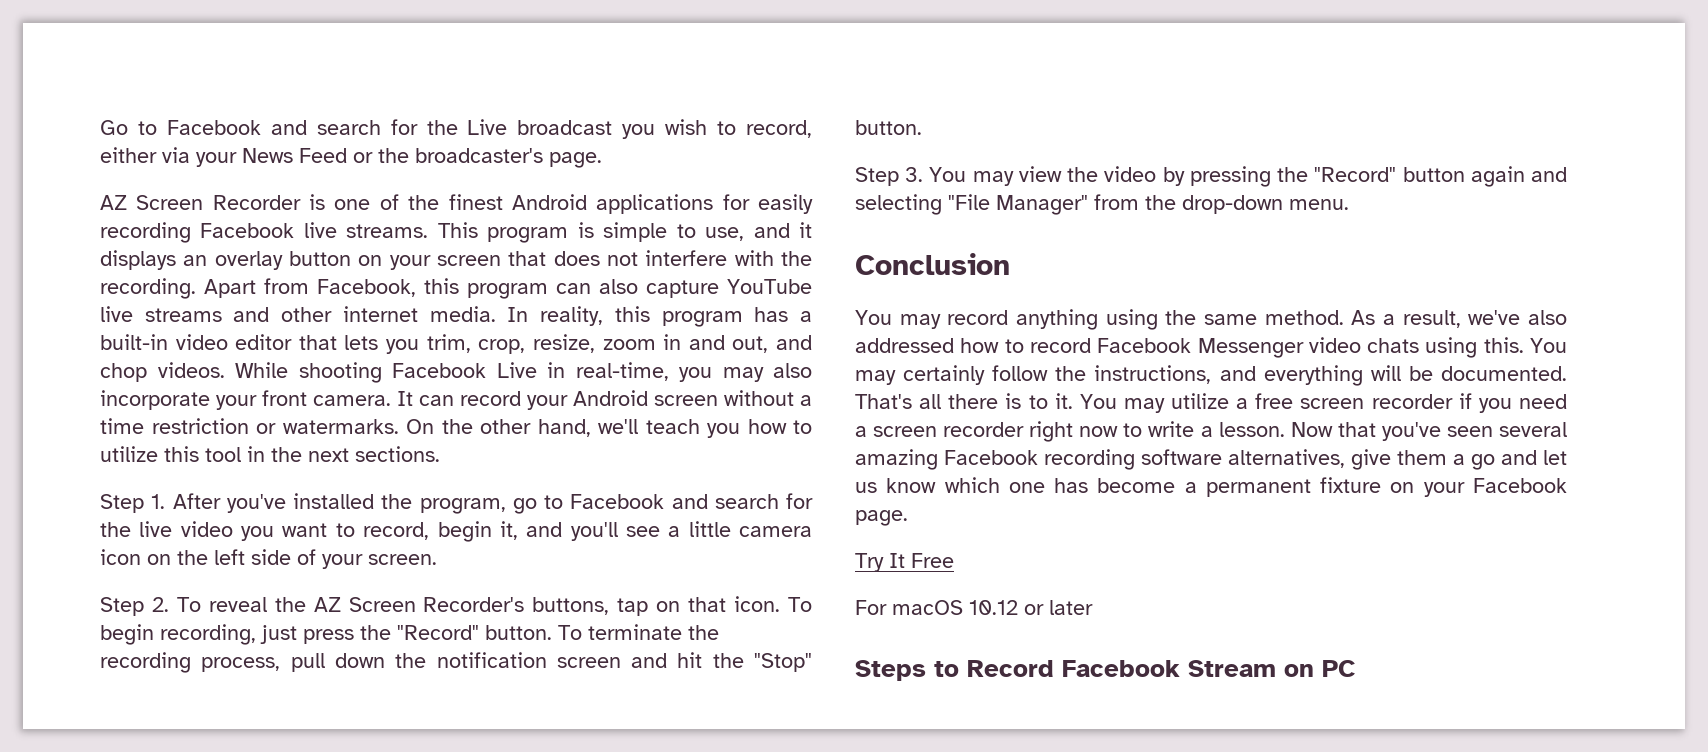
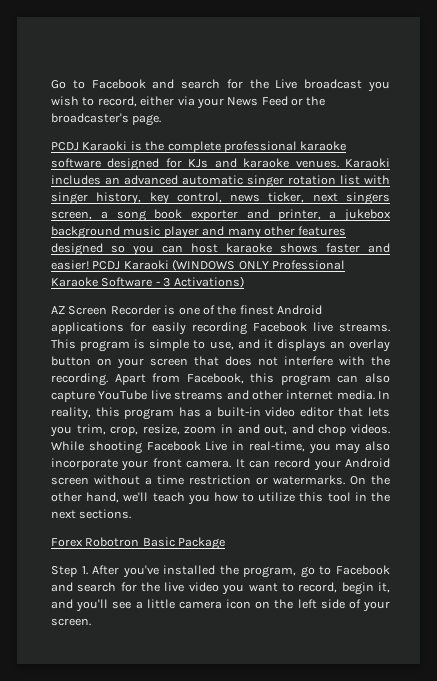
+ PCDJ Karaoki is the complete professional karaoke software designed for KJs and karaoke venues. Karaoki includes an advanced automatic singer rotation list with singer history, key control, news ticker, next singers screen, a song book exporter and printer, a jukebox background music player and many other features designed so you can host karaoke shows faster and easier! PCDJ Karaoki (WINDOWS ONLY Professional Karaoke Software - 3 Activations)
+ Forex Robotron Basic Package
- Step 2. To reveal the AZ Screen Recorder's buttons, tap on that icon. To begin recording, just press the "Record" button. To terminate the recording process, pull down the notification screen and hit the "Stop" button.
- Step 3. You may view the video by pressing the "Record" button again and selecting "File Manager" from the drop-down menu.
- Conclusion
- You may record anything using the same method. As a result, we've also addressed how to record Facebook Messenger video chats using this. You may certainly follow the instructions, and everything will be documented. That's all there is to it. You may utilize a free screen recorder if you need a screen recorder right now to write a lesson. Now that you've seen several amazing Facebook recording software alternatives, give them a go and let us know which one has become a permanent fixture on your Facebook page.
- Try It Free
- For macOS 10.12 or later
- Steps to Record Facebook Stream on PC

